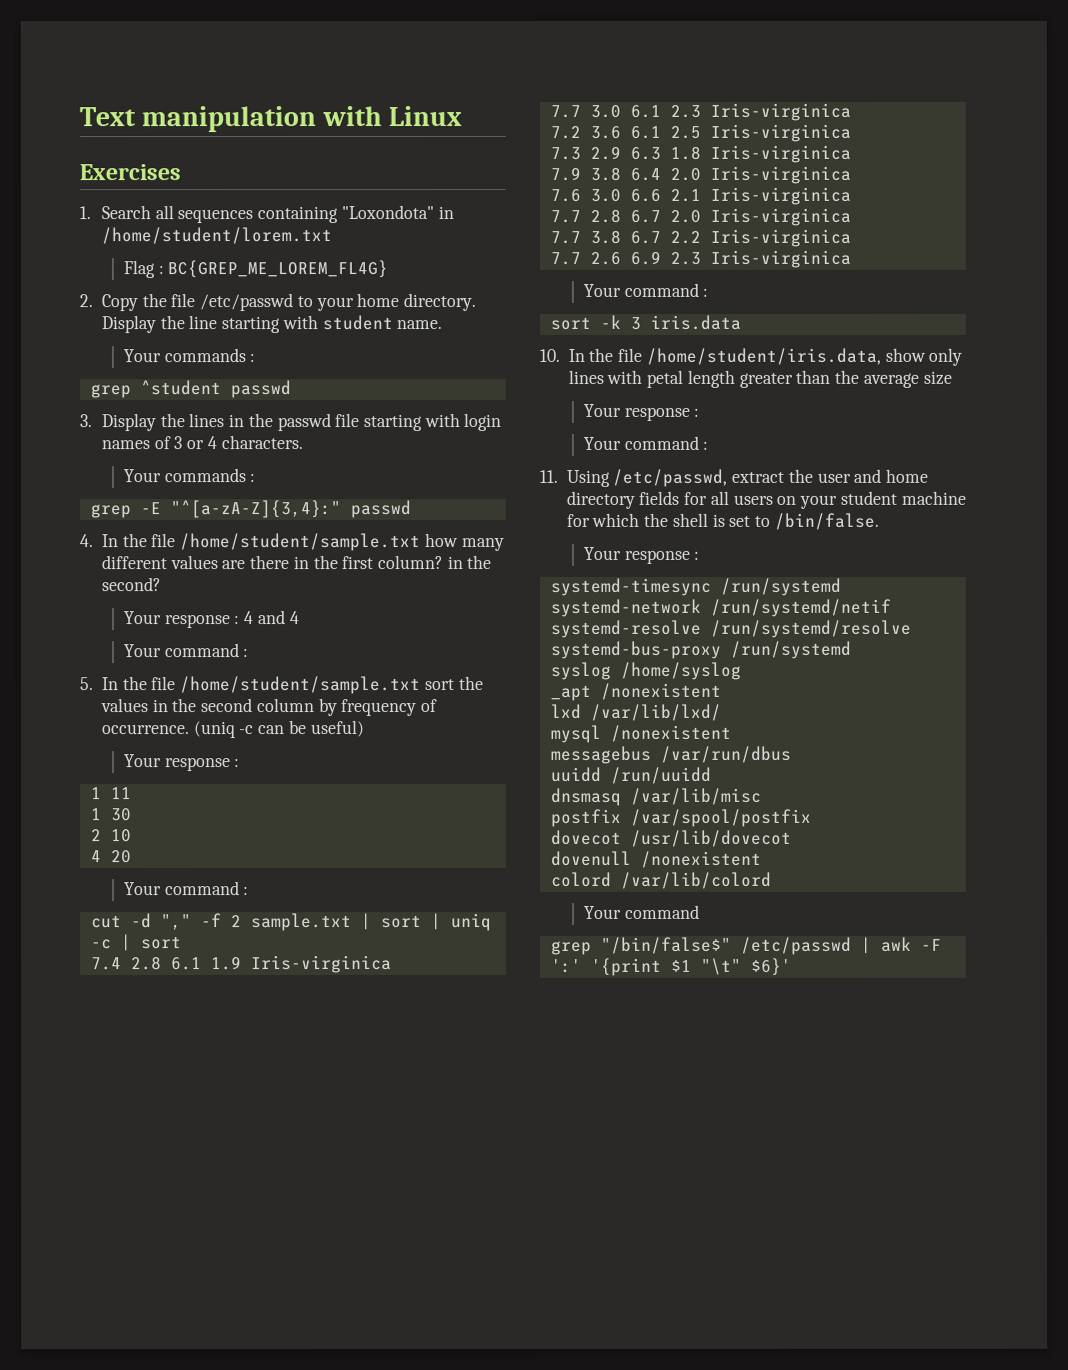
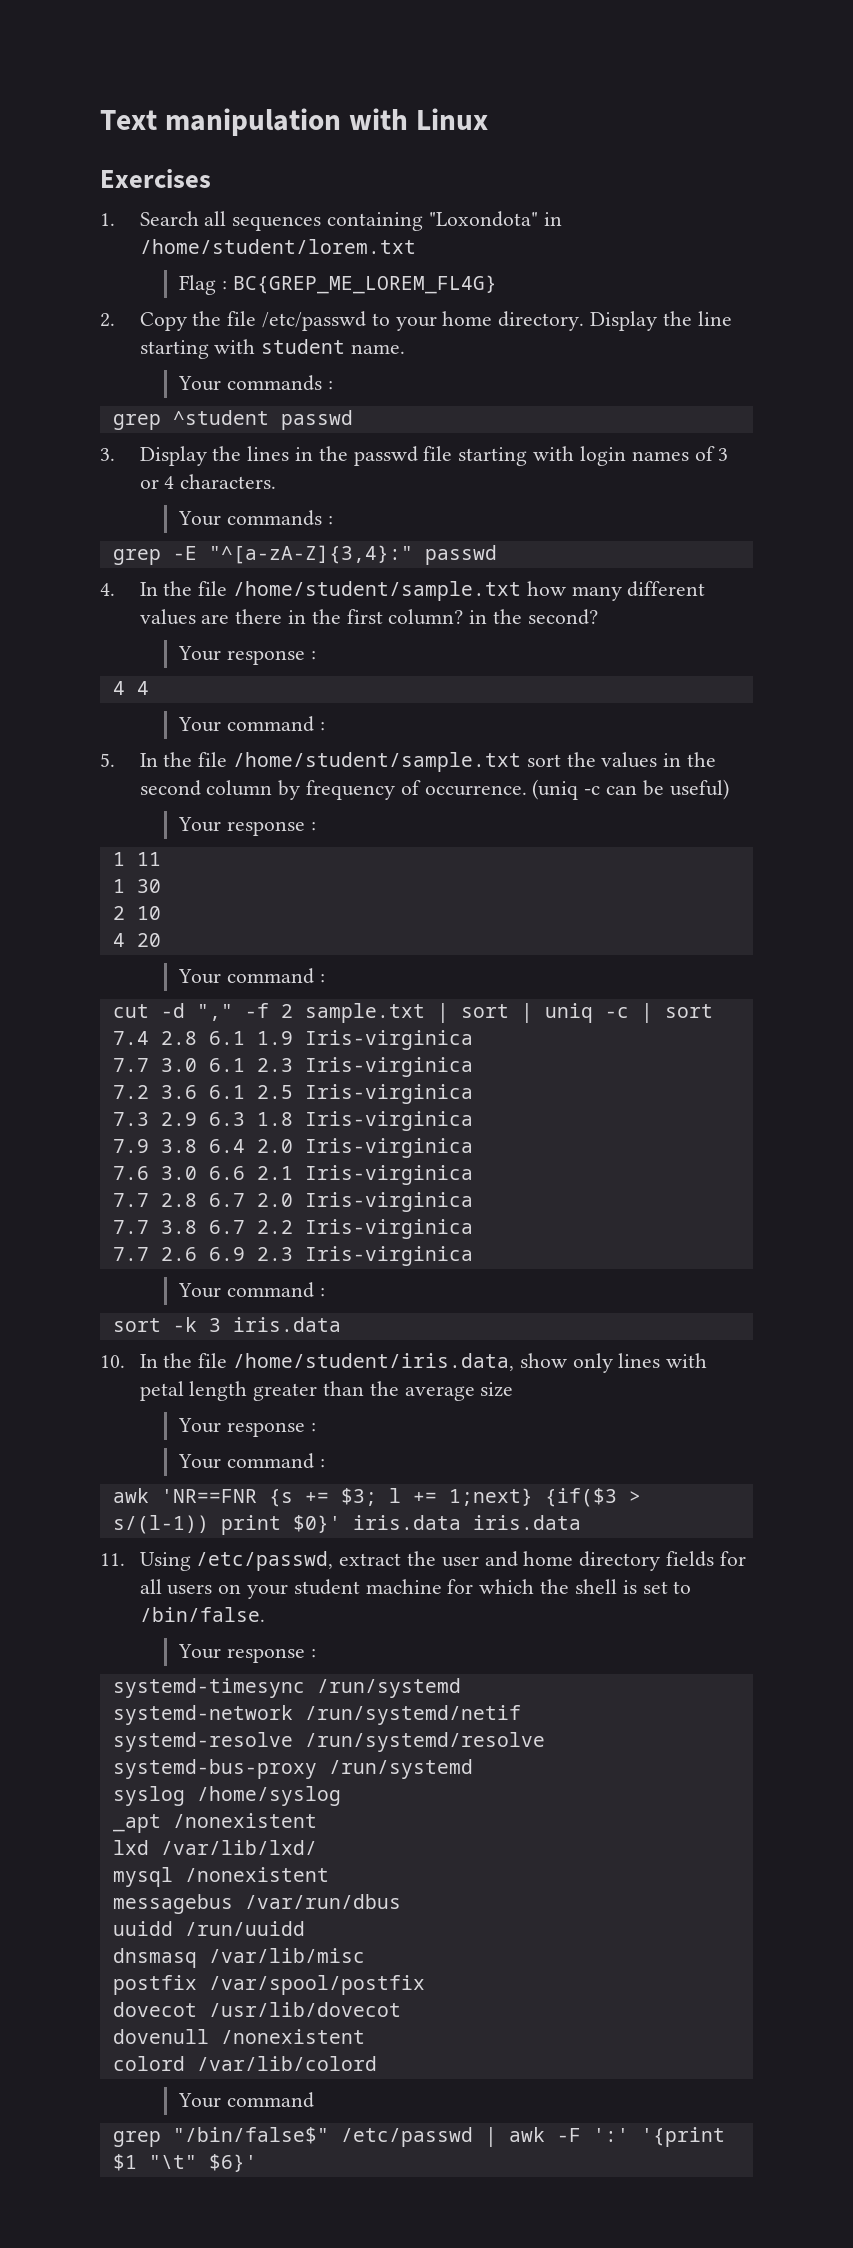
  4. In the file /home/student/sample.txt how many different values are there in the first column? in the second?
- Your response : 4 and 4
+ Your response :
+ 4 4
+ awk 'NR==FNR {s += $3; l += 1;next} {if($3 > s/(l-1)) print $0}' iris.data iris.data

